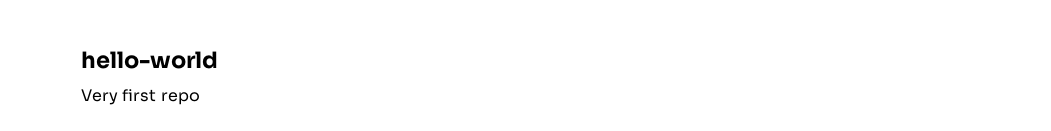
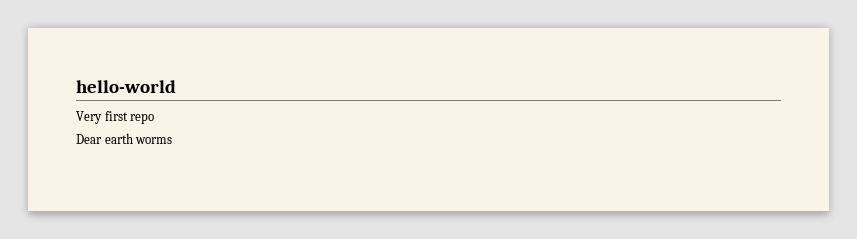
+ Dear earth worms

